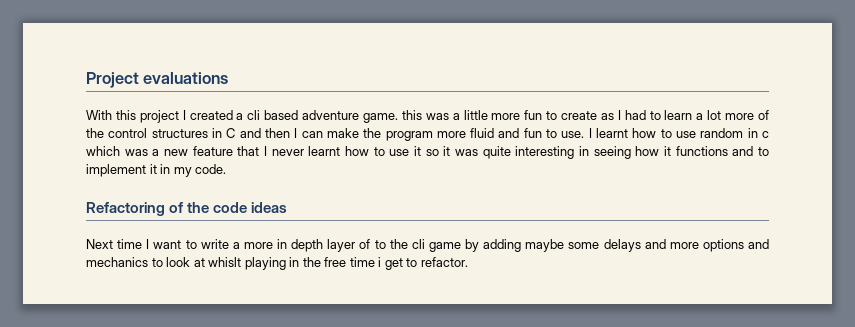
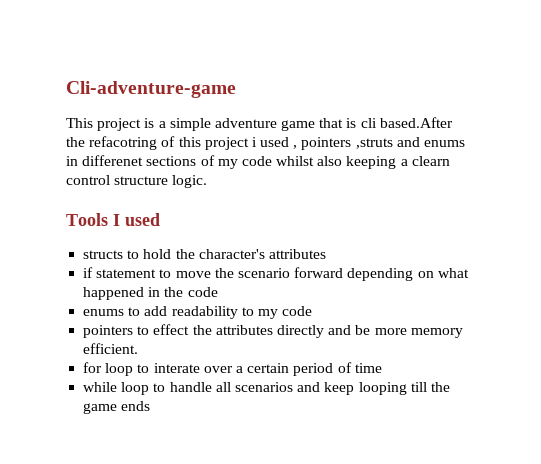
- Project evaluations
- With this project I created a cli based adventure game. this was a little more fun to create as I had to learn a lot more of the control structures in C and then I can make the program more fluid and fun to use. I learnt how to use random in c which was a new feature that I never learnt how to use it so it was quite interesting in seeing how it functions and to implement it in my code.
- Refactoring of the code ideas
- Next time I want to write a more in depth layer of to the cli game by adding maybe some delays and more options and mechanics to look at whislt playing in the free time i get to refactor.
+ Cli-adventure-game
+ This project is a simple adventure game that is cli based.After the refacotring of this project i used , pointers ,struts and enums in differenet sections of my code whilst also keeping a clearn control structure logic.
+ Tools I used
+ structs to hold the character's attributes
+ if statement to move the scenario forward depending on what happened in the code
+ enums to add readability to my code
+ pointers to effect the attributes directly and be more memory efficient.
+ for loop to interate over a certain period of time
+ while loop to handle all scenarios and keep looping till the game ends

